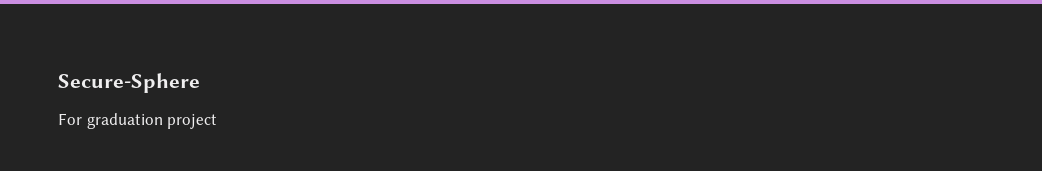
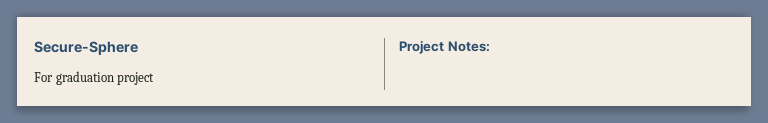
+ Project Notes:

